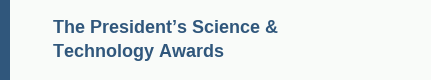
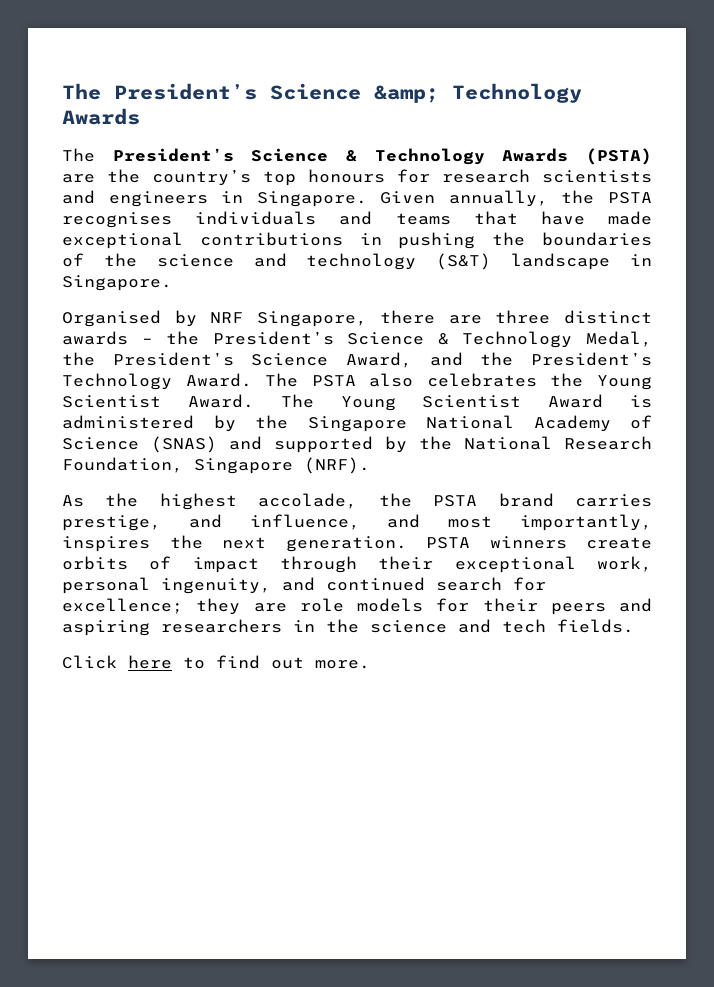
- The President’s Science & Technology Awards
+ The President’s Science &amp; Technology Awards
+ The President’s Science & Technology Awards (PSTA) are the country’s top honours for research scientists and engineers in Singapore. Given annually, the PSTA recognises individuals and teams that have made exceptional contributions in pushing the boundaries of the science and technology (S&T) landscape in Singapore.
+ Organised by NRF Singapore, there are three distinct awards – the President’s Science & Technology Medal, the President’s Science Award, and the President’s Technology Award. The PSTA also celebrates the Young Scientist Award. The Young Scientist Award is administered by the Singapore National Academy of Science (SNAS) and supported by the National Research Foundation, Singapore (NRF).
+ As the highest accolade, the PSTA brand carries prestige, and influence, and most importantly, inspires the next generation. PSTA winners create orbits of impact through their exceptional work, personal ingenuity, and continued search for excellence; they are role models for their peers and aspiring researchers in the science and tech fields.
+ Click here to find out more.

